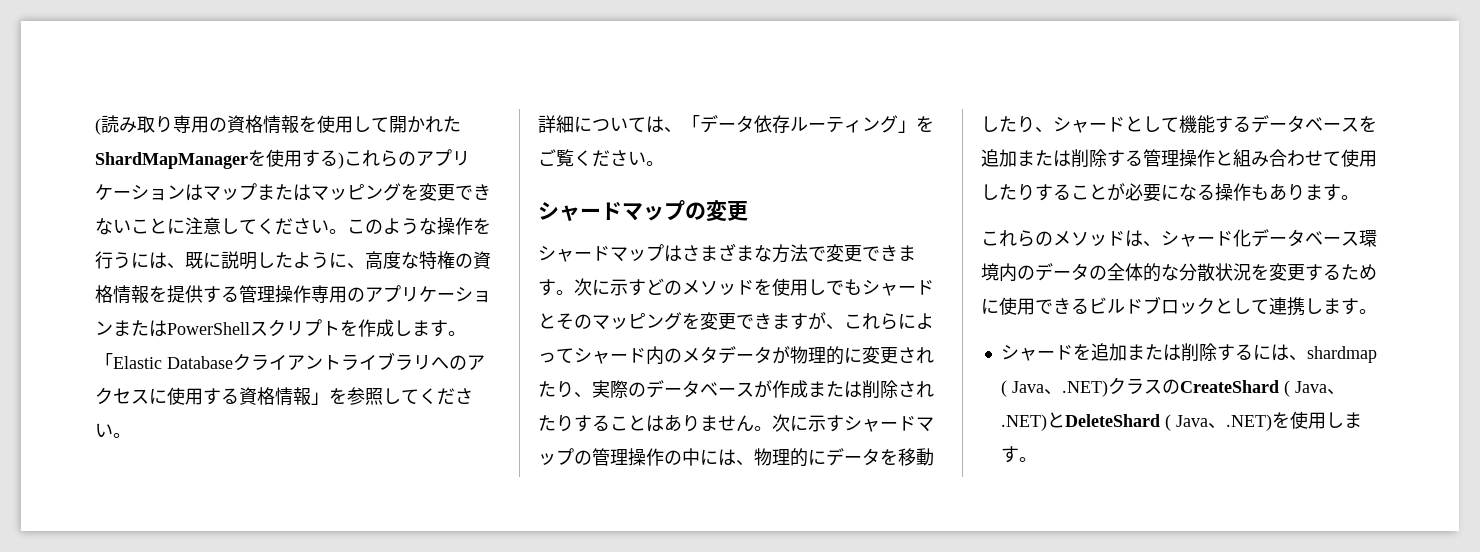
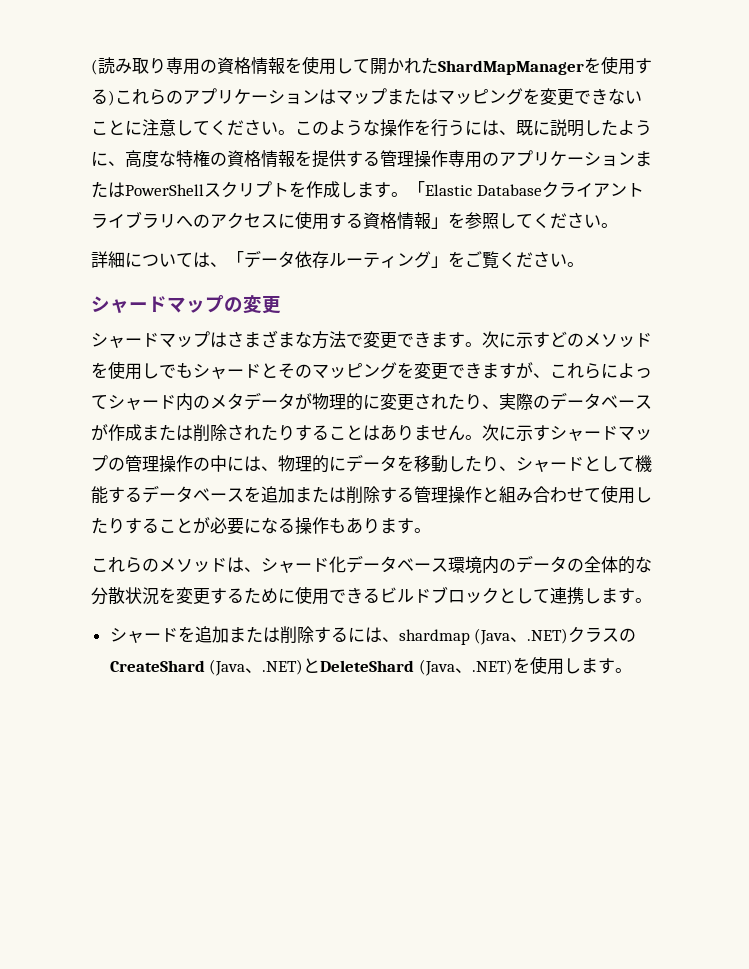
- シャードを追加または削除するには、shardmap ( Java、.NET)クラスのCreateShard ( Java、.NET)とDeleteShard ( Java、.NET)を使用します。
+ シャードを追加または削除するには、shardmap (Java、.NET)クラスのCreateShard (Java、.NET)とDeleteShard (Java、.NET)を使用します。

